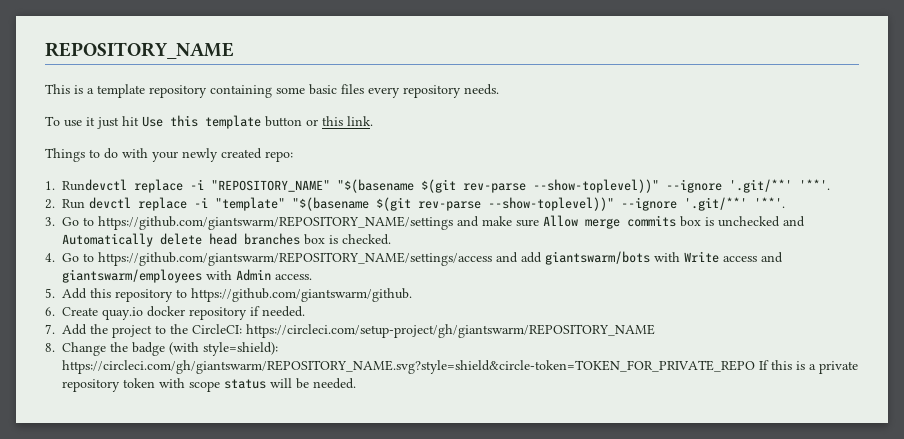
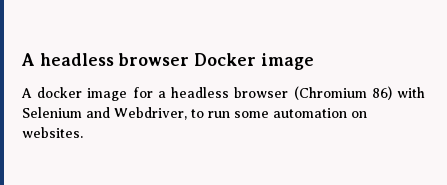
- REPOSITORY_NAME
- This is a template repository containing some basic files every repository needs.
- To use it just hit Use this template button or this link.
- Things to do with your newly created repo:
- 1. Rundevctl replace -i "REPOSITORY_NAME" "$(basename $(git rev-parse --show-toplevel))" --ignore '.git/**' '**'.
- 2. Run devctl replace -i "template" "$(basename $(git rev-parse --show-toplevel))" --ignore '.git/**' '**'.
- 3. Go to https://github.com/giantswarm/REPOSITORY_NAME/settings and make sure Allow merge commits box is unchecked and Automatically delete head branches box is checked.
- 4. Go to https://github.com/giantswarm/REPOSITORY_NAME/settings/access and add giantswarm/bots with Write access and giantswarm/employees with Admin access.
- 5. Add this repository to https://github.com/giantswarm/github.
- 6. Create quay.io docker repository if needed.
- 7. Add the project to the CircleCI: https://circleci.com/setup-project/gh/giantswarm/REPOSITORY_NAME
- 8. Change the badge (with style=shield): https://circleci.com/gh/giantswarm/REPOSITORY_NAME.svg?style=shield&circle-token=TOKEN_FOR_PRIVATE_REPO If this is a private repository token with scope status will be needed.
+ A headless browser Docker image
+ A docker image for a headless browser (Chromium 86) with Selenium and Webdriver, to run some automation on websites.

